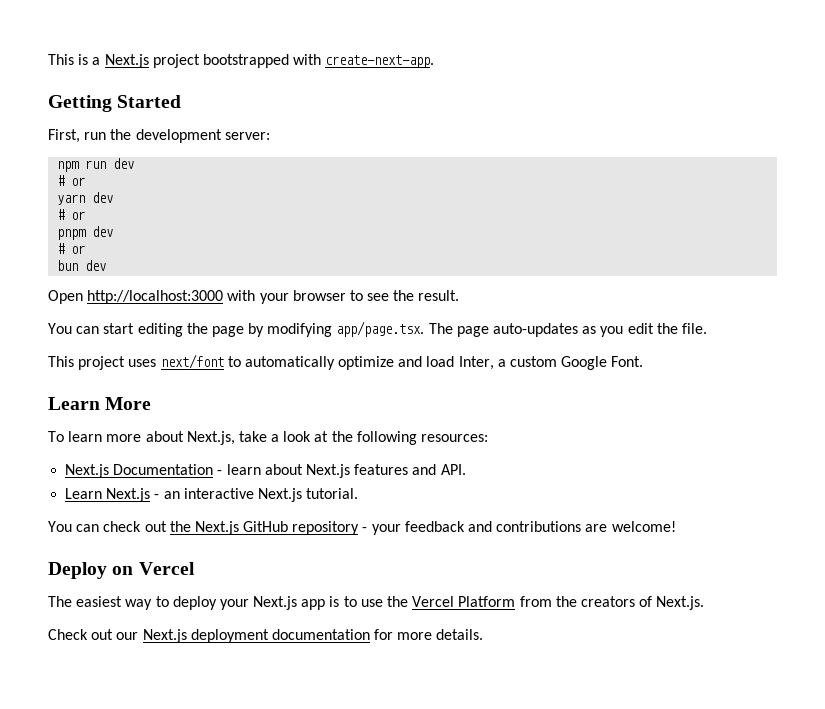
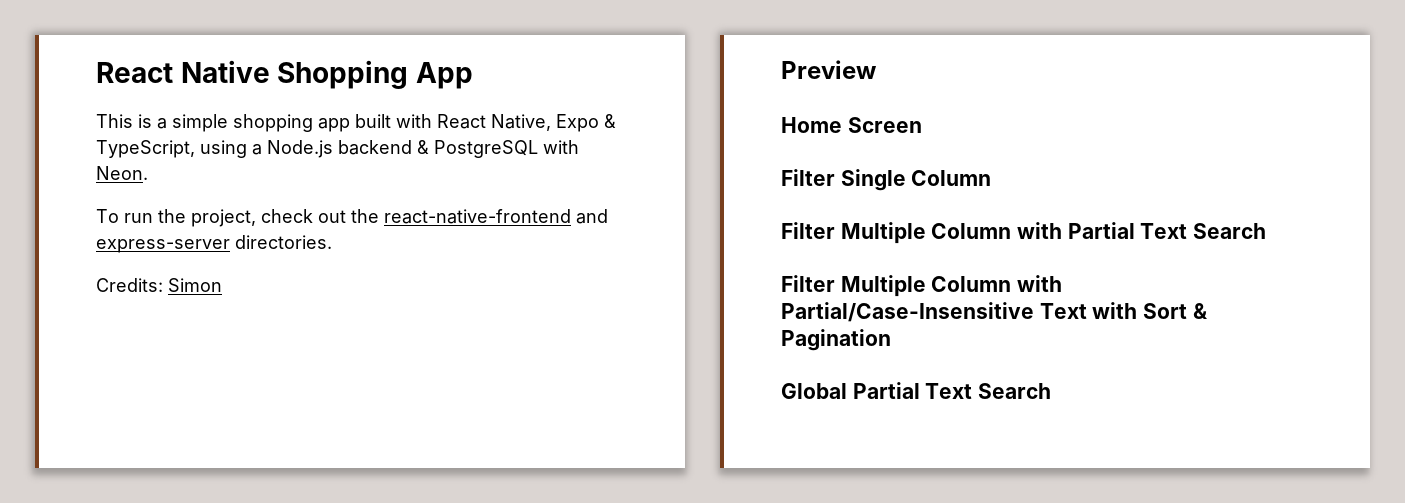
- This is a Next.js project bootstrapped with create-next-app.
- Getting Started
- First, run the development server:
- npm run dev
- # or
- yarn dev
- # or
- pnpm dev
- # or
- bun dev
- Open http://localhost:3000 with your browser to see the result.
- You can start editing the page by modifying app/page.tsx. The page auto-updates as you edit the file.
- This project uses next/font to automatically optimize and load Inter, a custom Google Font.
- Learn More
- To learn more about Next.js, take a look at the following resources:
- Next.js Documentation - learn about Next.js features and API.
- Learn Next.js - an interactive Next.js tutorial.
- You can check out the Next.js GitHub repository - your feedback and contributions are welcome!
- Deploy on Vercel
- The easiest way to deploy your Next.js app is to use the Vercel Platform from the creators of Next.js.
- Check out our Next.js deployment documentation for more details.
+ React Native Shopping App
+ This is a simple shopping app built with React Native, Expo & TypeScript, using a Node.js backend & PostgreSQL with Neon.
+ To run the project, check out the react-native-frontend and express-server directories.
+ Credits: Simon
+ Preview
+ Home Screen
+ Filter Single Column
+ Filter Multiple Column with Partial Text Search
+ Filter Multiple Column with Partial/Case-Insensitive Text with Sort & Pagination
+ Global Partial Text Search

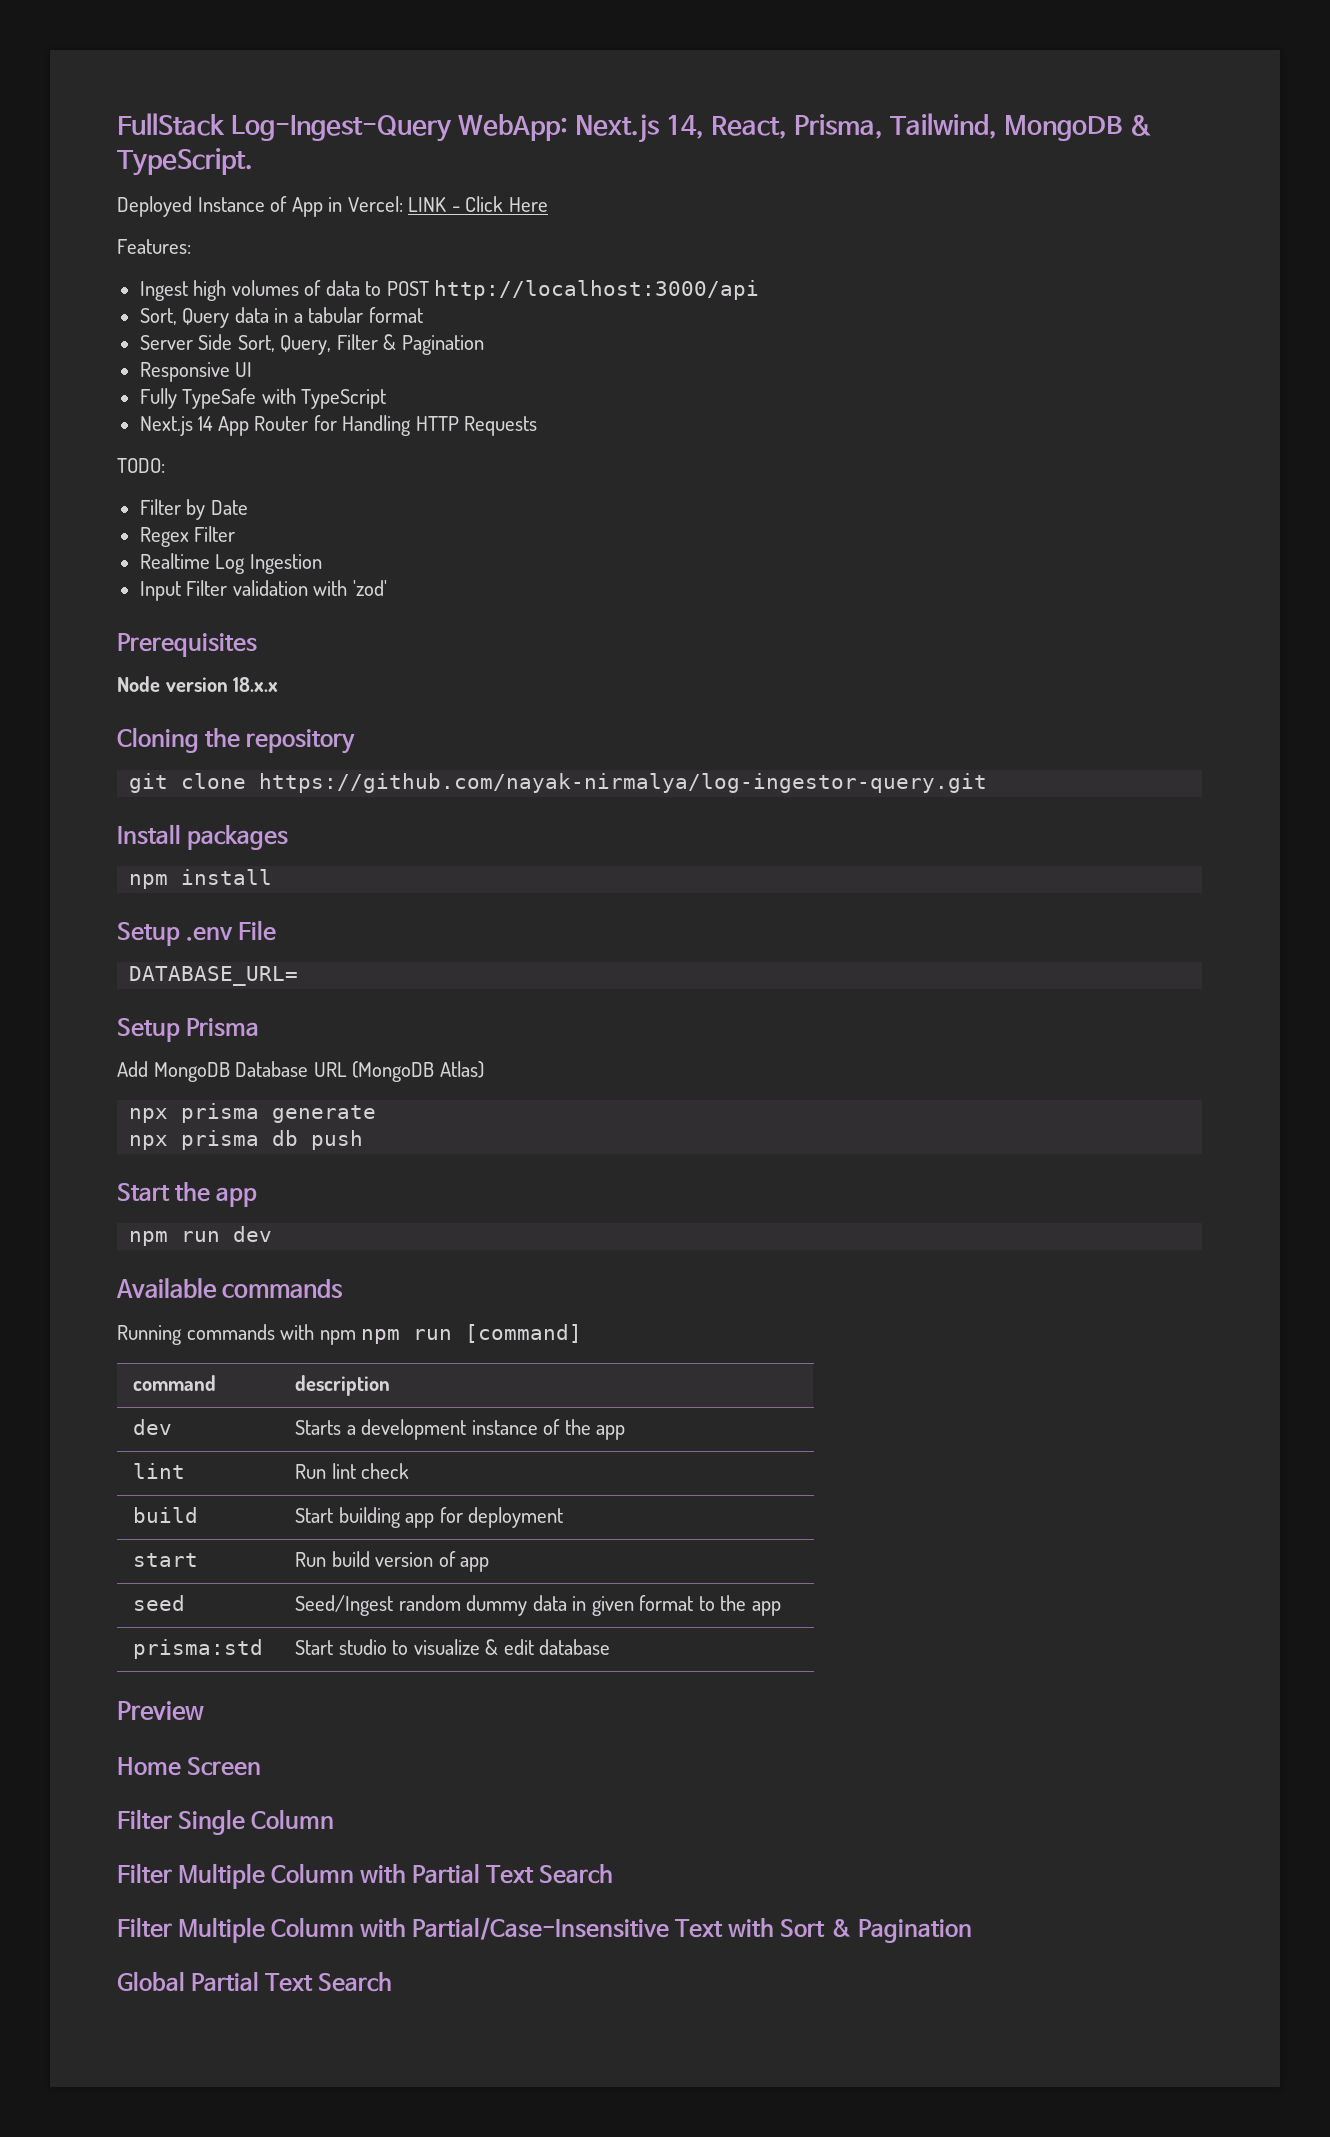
- React Native Shopping App
- This is a simple shopping app built with React Native, Expo & TypeScript, using a Node.js backend & PostgreSQL with Neon.
- To run the project, check out the react-native-frontend and express-server directories.
- Credits: Simon
+ FullStack Log-Ingest-Query WebApp: Next.js 14, React, Prisma, Tailwind, MongoDB & TypeScript.
+ Deployed Instance of App in Vercel: LINK - Click Here
+ Features:
+ Ingest high volumes of data to POST http://localhost:3000/api
+ Sort, Query data in a tabular format
+ Server Side Sort, Query, Filter & Pagination
+ Responsive UI
+ Fully TypeSafe with TypeScript
+ Next.js 14 App Router for Handling HTTP Requests
+ TODO:
+ Filter by Date
+ Regex Filter
+ Realtime Log Ingestion
+ Input Filter validation with 'zod'
+ Prerequisites
+ Node version 18.x.x
+ Cloning the repository
+ git clone https://github.com/nayak-nirmalya/log-ingestor-query.git
+ Install packages
+ npm install
+ Setup .env File
+ DATABASE_URL=
+ Setup Prisma
+ Add MongoDB Database URL (MongoDB Atlas)
+ npx prisma generate
+ npx prisma db push
+ Start the app
+ npm run dev
+ Available commands
+ Running commands with npm npm run [command]
+ command | description
+ dev | Starts a development instance of the app
+ lint | Run lint check
+ build | Start building app for deployment
+ start | Run build version of app
+ seed | Seed/Ingest random dummy data in given format to the app
+ prisma:std | Start studio to visualize & edit database

